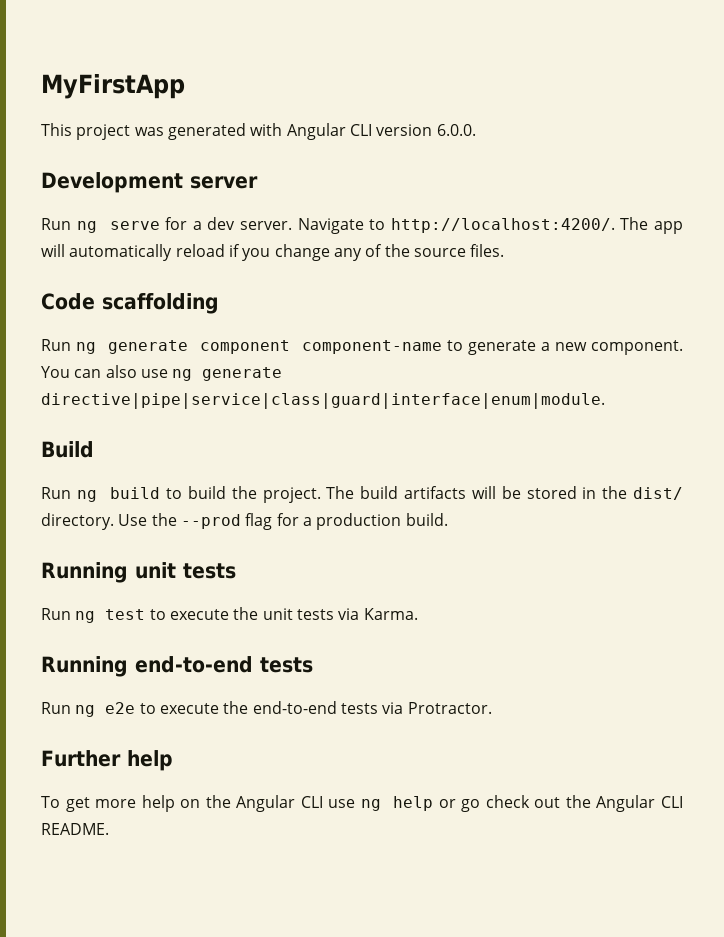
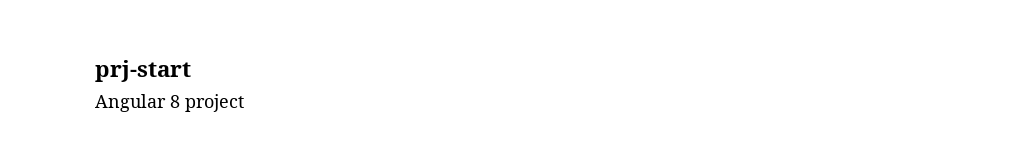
- MyFirstApp
- This project was generated with Angular CLI version 6.0.0.
- Development server
- Run ng serve for a dev server. Navigate to http://localhost:4200/. The app will automatically reload if you change any of the source files.
- Code scaffolding
- Run ng generate component component-name to generate a new component. You can also use ng generate directive|pipe|service|class|guard|interface|enum|module.
- Build
- Run ng build to build the project. The build artifacts will be stored in the dist/ directory. Use the --prod flag for a production build.
- Running unit tests
- Run ng test to execute the unit tests via Karma.
- Running end-to-end tests
- Run ng e2e to execute the end-to-end tests via Protractor.
- Further help
- To get more help on the Angular CLI use ng help or go check out the Angular CLI README.
+ prj-start
+ Angular 8 project

